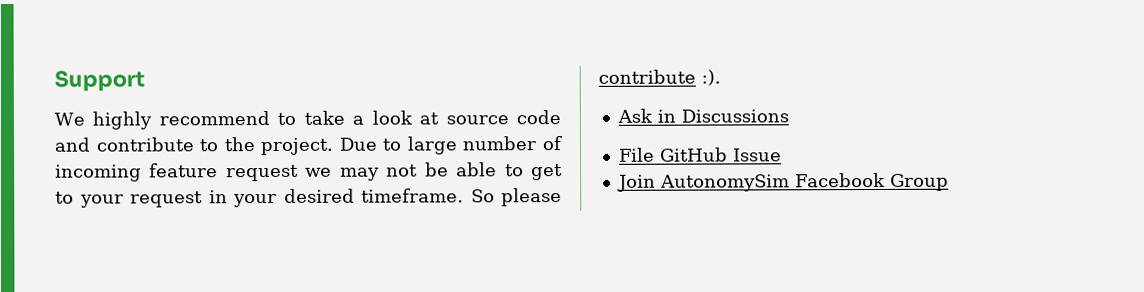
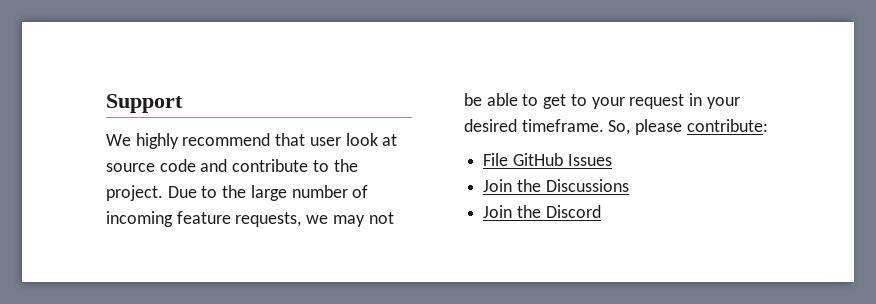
- We highly recommend to take a look at source code and contribute to the project.
+ We highly recommend that user look at source code and contribute to the project.
- Due to large number of incoming feature request we may not be able to get to your request in your desired timeframe.
+ Due to the large number of incoming feature requests, we may not be able to get to your request in your desired timeframe.
- So please contribute :).
- Ask in Discussions
+ So, please contribute:
- File GitHub Issue
- Join AutonomySim Facebook Group
+ File GitHub Issues
+ Join the Discussions
+ Join the Discord

